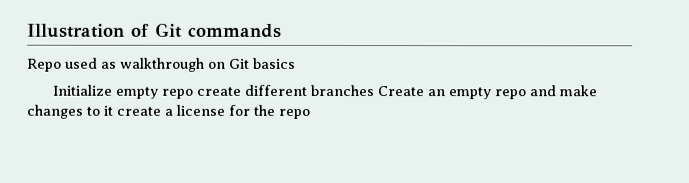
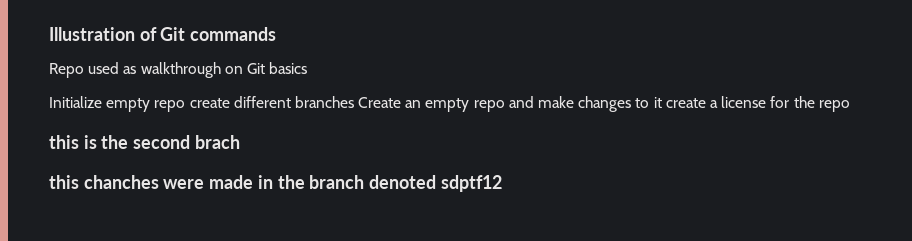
+ this is the second brach
+ this chanches were made in the branch denoted sdptf12

